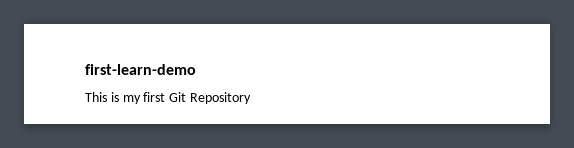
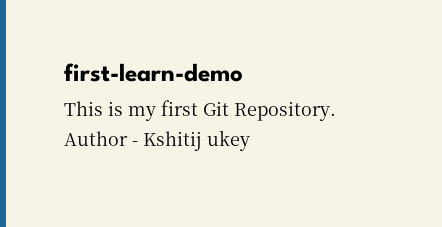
- This is my first Git Repository
+ This is my first Git Repository.
+ Author - Kshitij ukey

